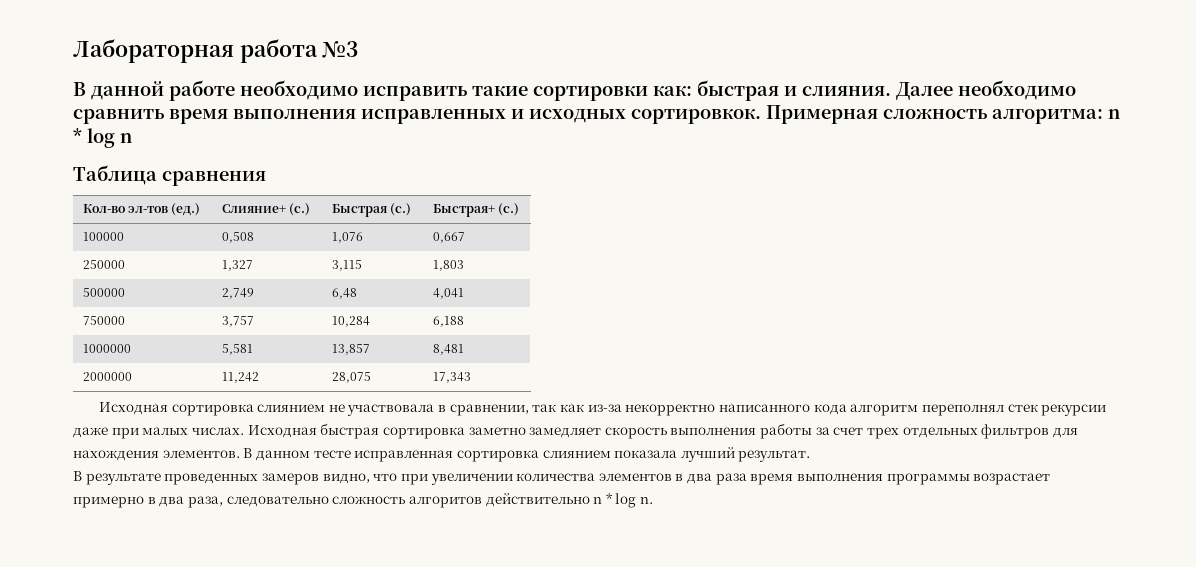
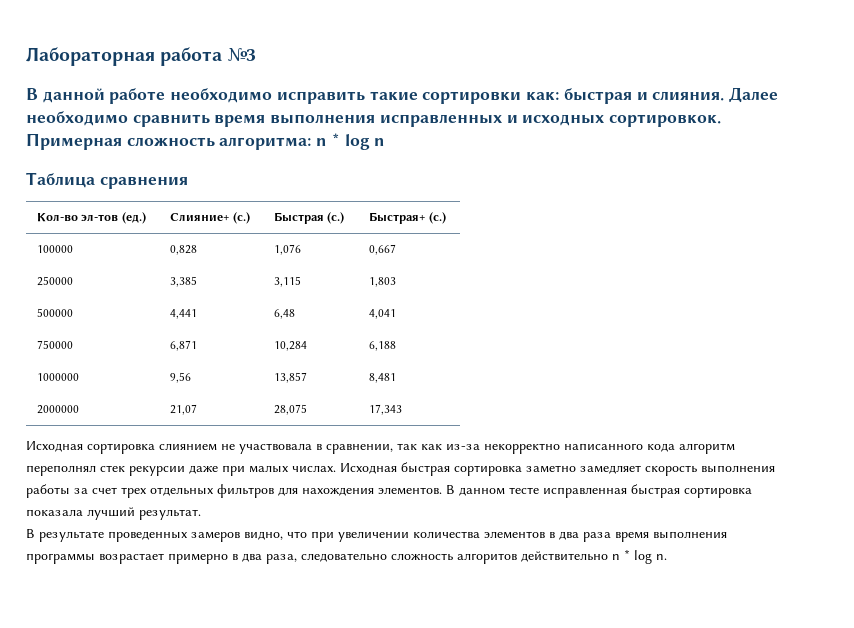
- 100000 | 0,508 | 1,076 | 0,667
+ 100000 | 0,828 | 1,076 | 0,667
- 250000 | 1,327 | 3,115 | 1,803
+ 250000 | 3,385 | 3,115 | 1,803
- 500000 | 2,749 | 6,48 | 4,041
+ 500000 | 4,441 | 6,48 | 4,041
- 750000 | 3,757 | 10,284 | 6,188
+ 750000 | 6,871 | 10,284 | 6,188
- 1000000 | 5,581 | 13,857 | 8,481
+ 1000000 | 9,56 | 13,857 | 8,481
- 2000000 | 11,242 | 28,075 | 17,343
+ 2000000 | 21,07 | 28,075 | 17,343
- В данном тесте исправленная сортировка слиянием показала лучший результат.
+ В данном тесте исправленная быстрая сортировка показала лучший результат.

